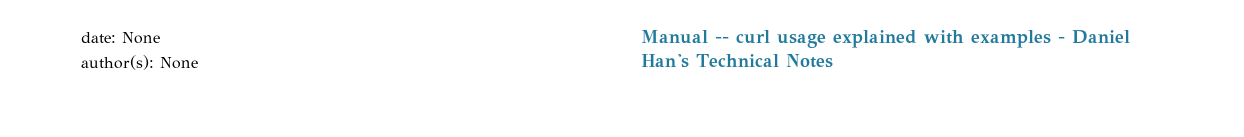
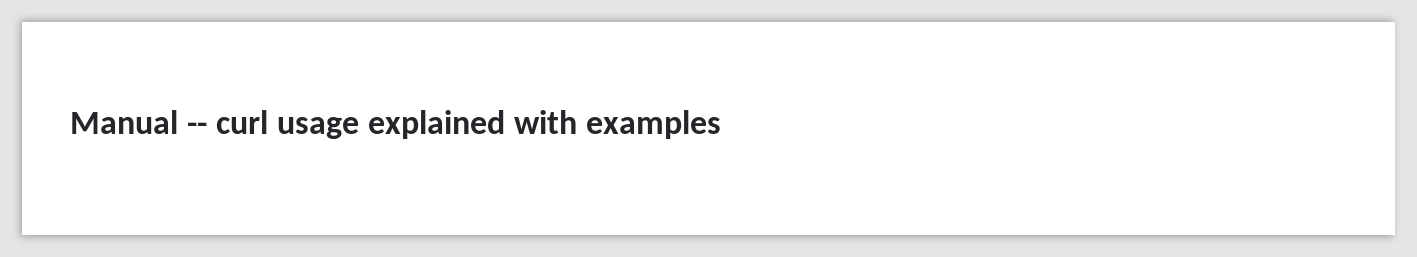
- date: None
- author(s): None
- Manual -- curl usage explained with examples - Daniel Han's Technical Notes
+ Manual -- curl usage explained with examples

